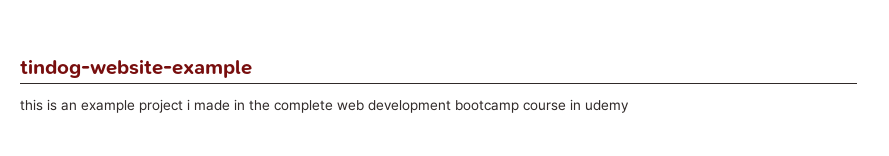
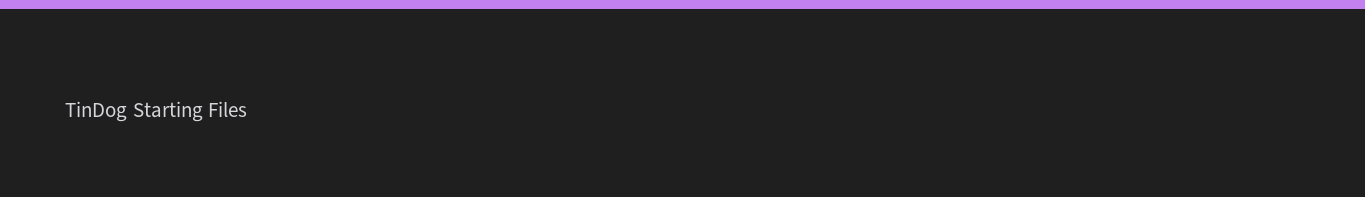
- tindog-website-example
- this is an example project i made in the complete web development bootcamp course in udemy
+ TinDog Starting Files

